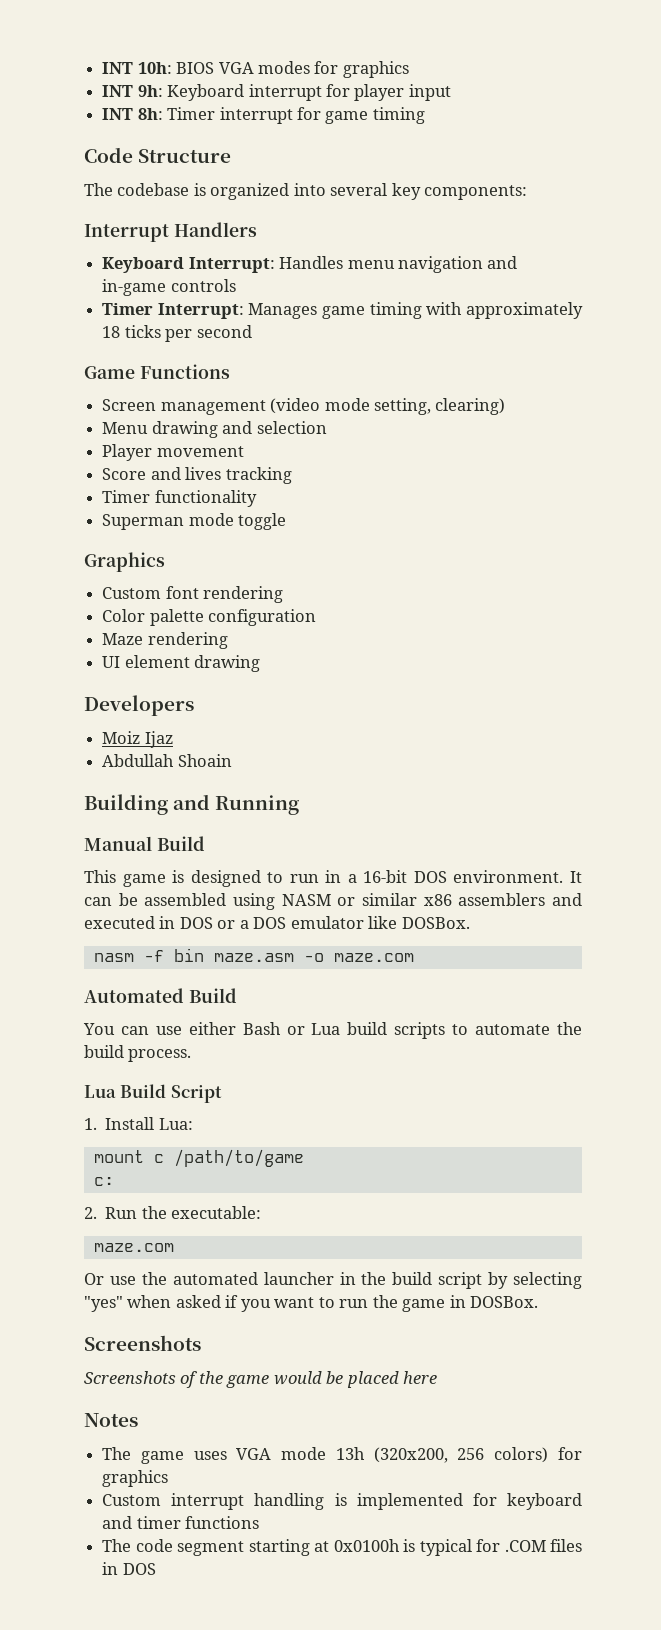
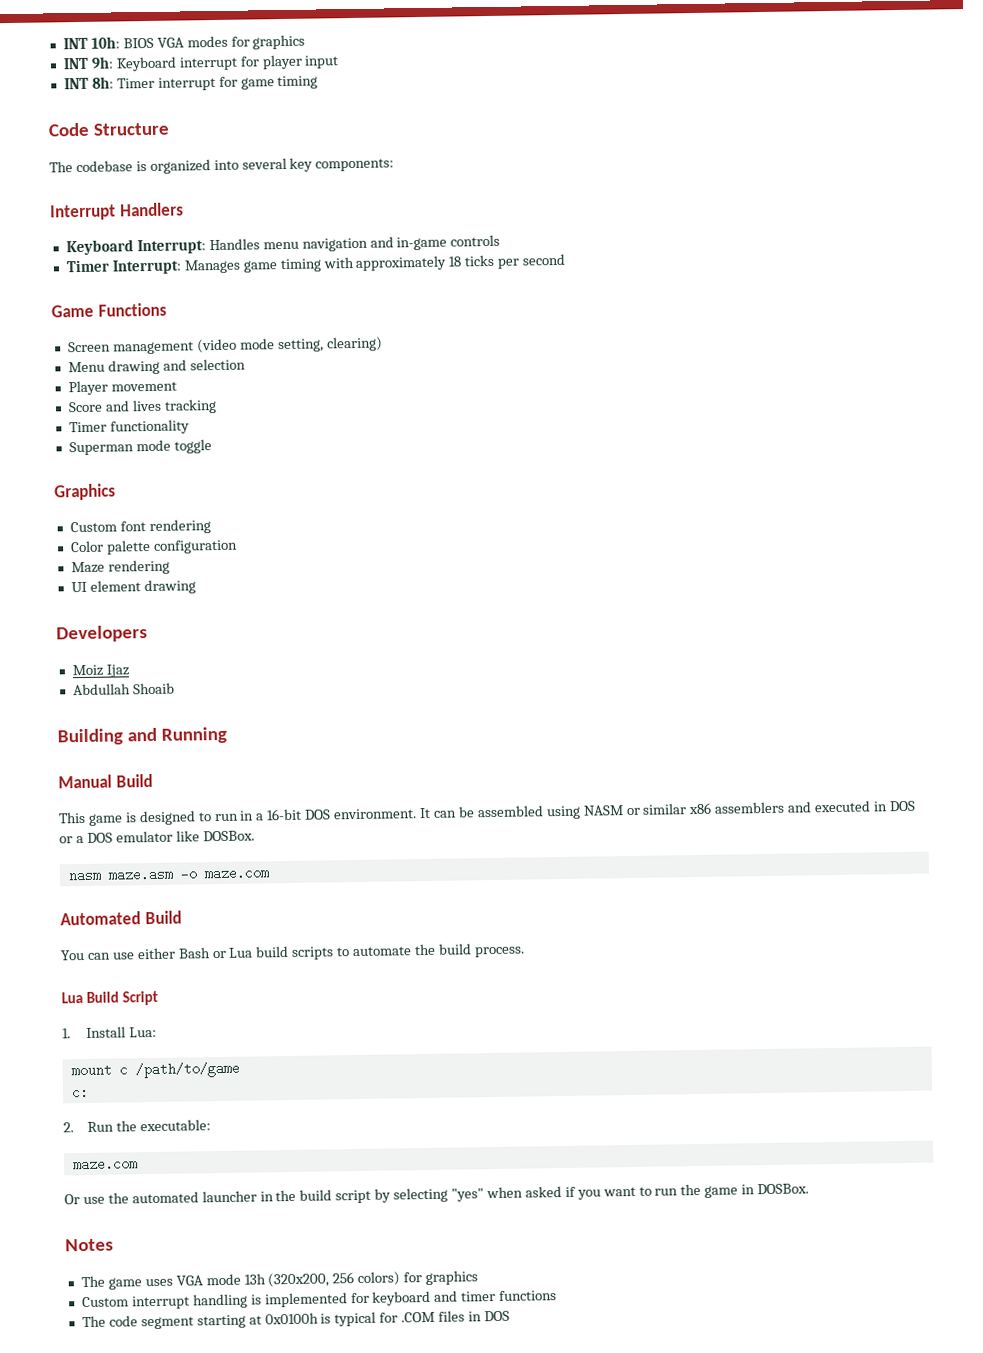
- Abdullah Shoain
+ Abdullah Shoaib
- nasm -f bin maze.asm -o maze.com
+ nasm maze.asm -o maze.com
  Or use the automated launcher in the build script by selecting "yes" when asked if you want to run the game in DOSBox.
- Screenshots
- Screenshots of the game would be placed here

